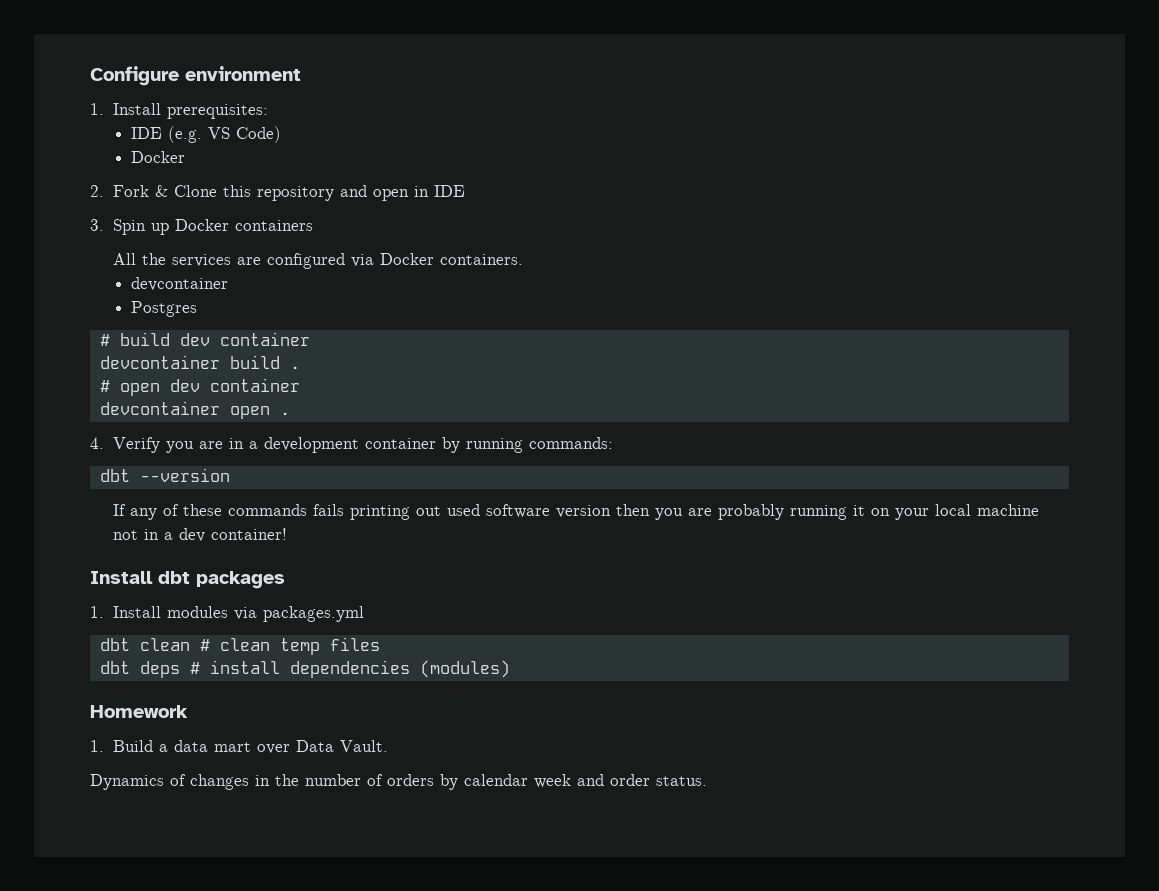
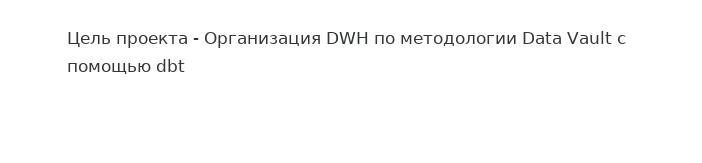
- Configure environment
- 1. Install prerequisites:
- IDE (e.g. VS Code)
- Docker
- 2. Fork & Clone this repository and open in IDE
- 3. Spin up Docker containers
- All the services are configured via Docker containers.
- devcontainer
- Postgres
- # build dev container
- devcontainer build .
- # open dev container
- devcontainer open .
- 4. Verify you are in a development container by running commands:
- dbt --version
- If any of these commands fails printing out used software version then you are probably running it on your local machine not in a dev container!
- Install dbt packages
- 1. Install modules via packages.yml
- dbt clean # clean temp files
- dbt deps # install dependencies (modules)
- Homework
- 1. Build a data mart over Data Vault.
- Dynamics of changes in the number of orders by calendar week and order status.
+ Цель проекта - Организация DWH по методологии Data Vault с помощью dbt

